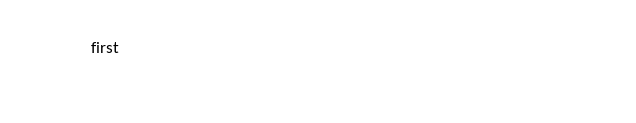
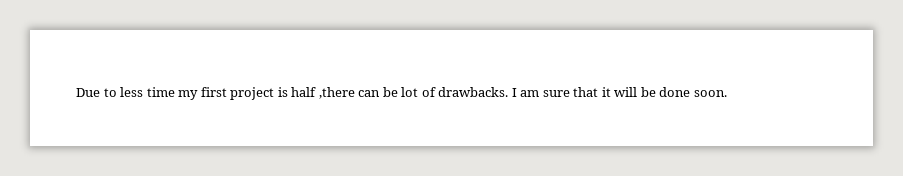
- first
+ Due to less time my first project is half ,there can be lot of drawbacks. I am sure that it will be done soon.

